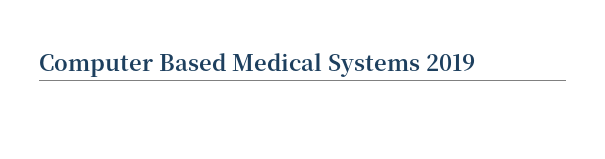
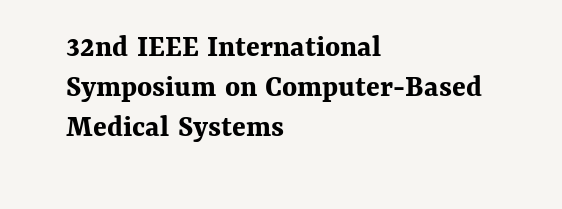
- Computer Based Medical Systems 2019
+ 32nd IEEE International Symposium on Computer-Based Medical Systems

